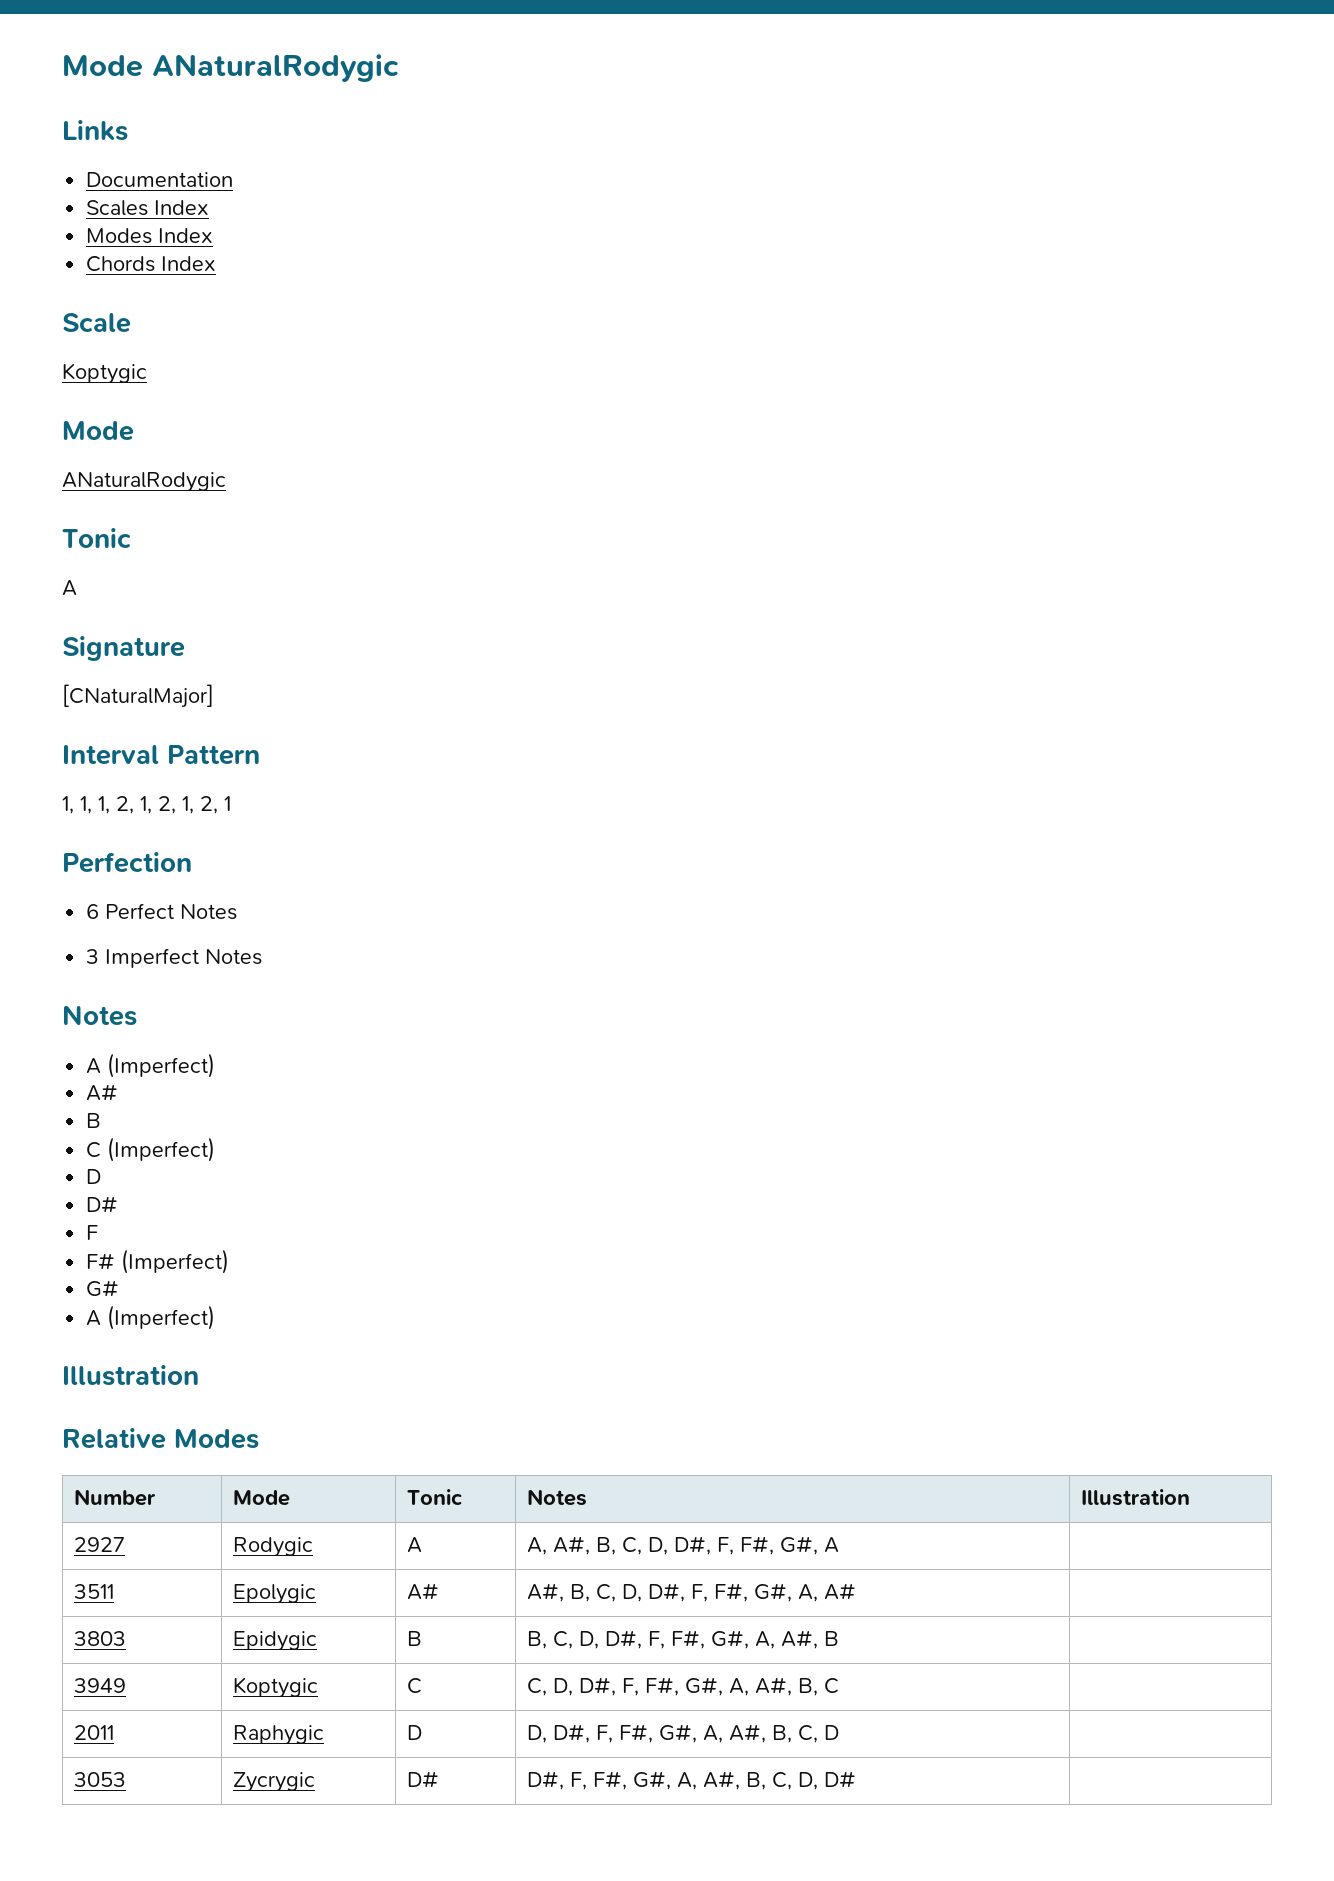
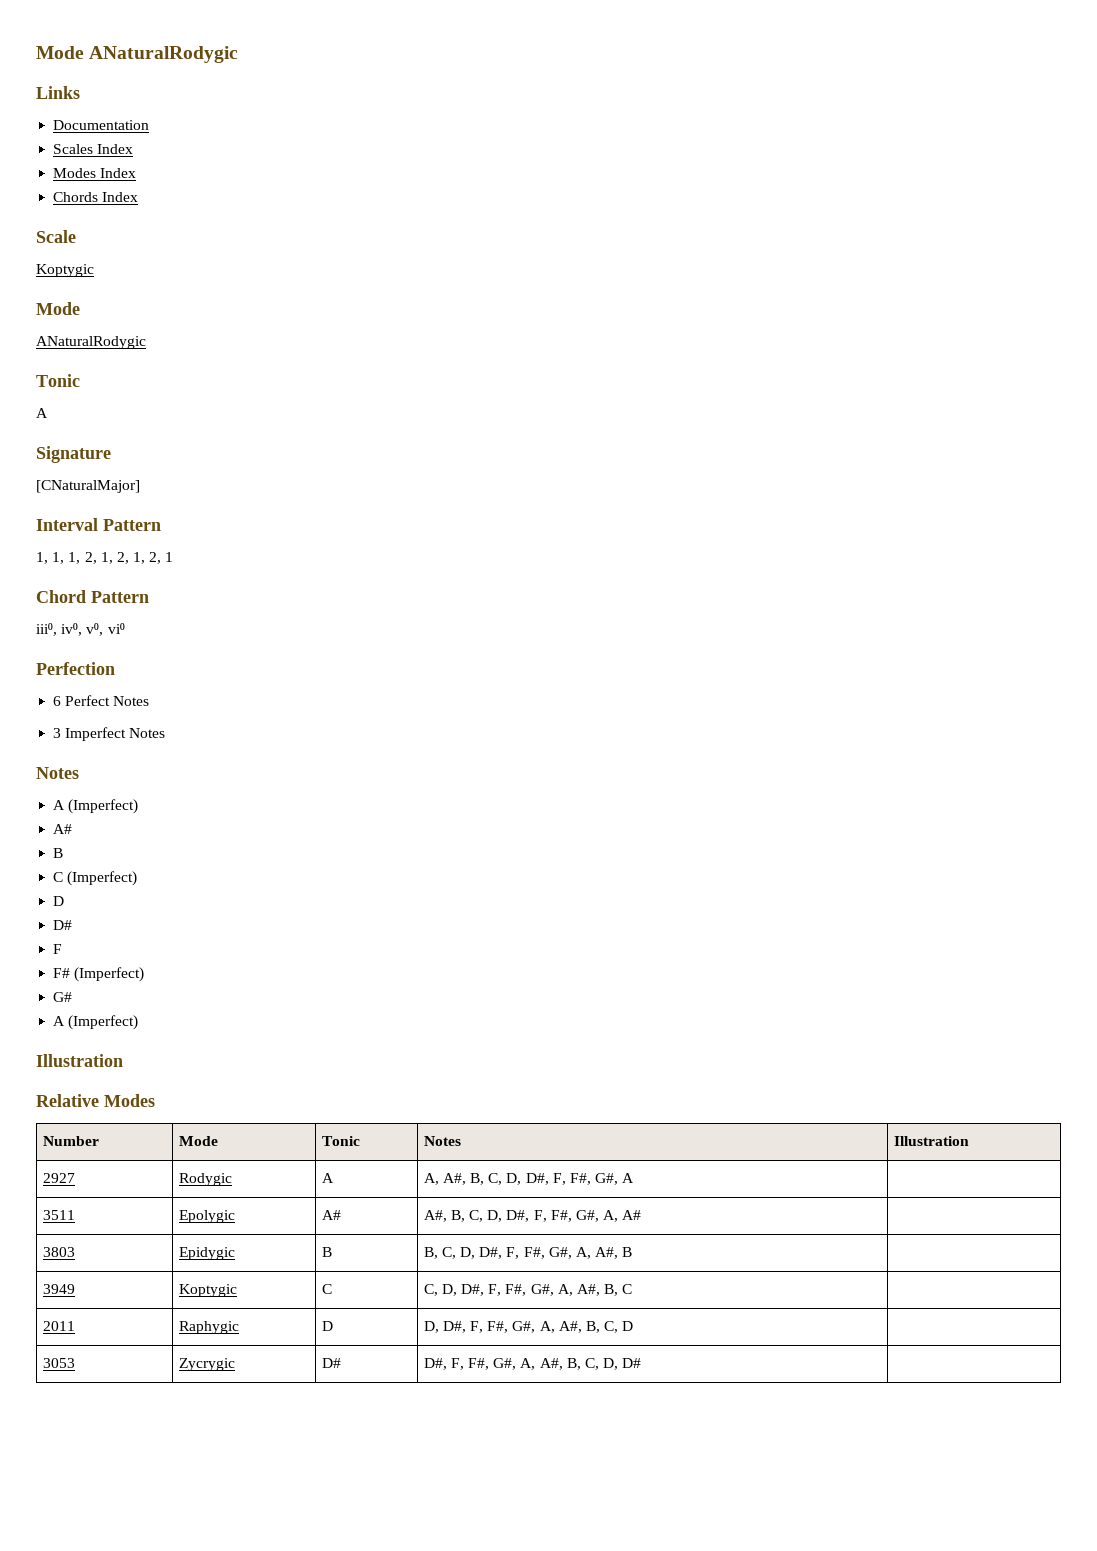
+ Chord Pattern
+ iii⁰, iv⁰, v⁰, vi⁰

